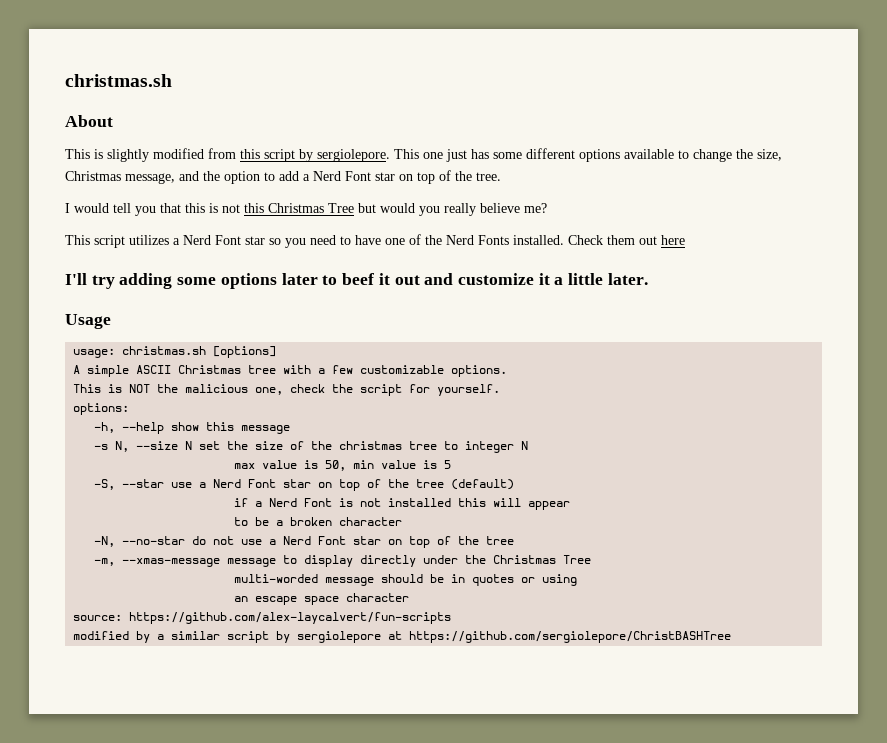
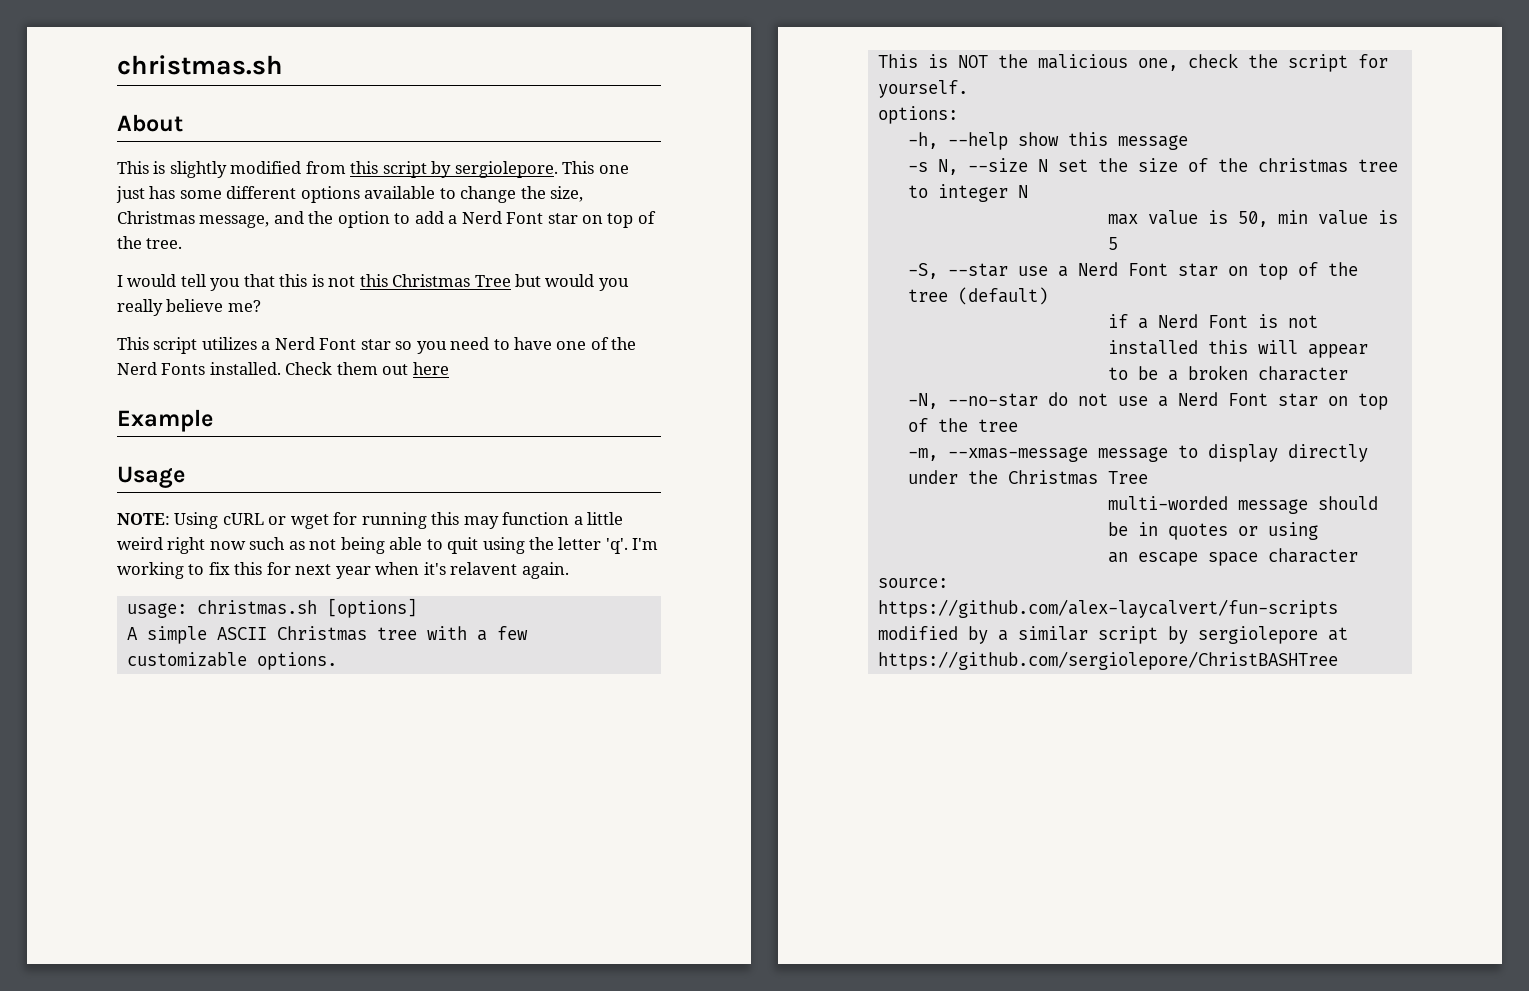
- I'll try adding some options later to beef it out and customize it a little later.
+ Example
  Usage
+ NOTE: Using cURL or wget for running this may function a little weird right now such as not being able to quit using the letter 'q'. I'm working to fix this for next year when it's relavent again.

